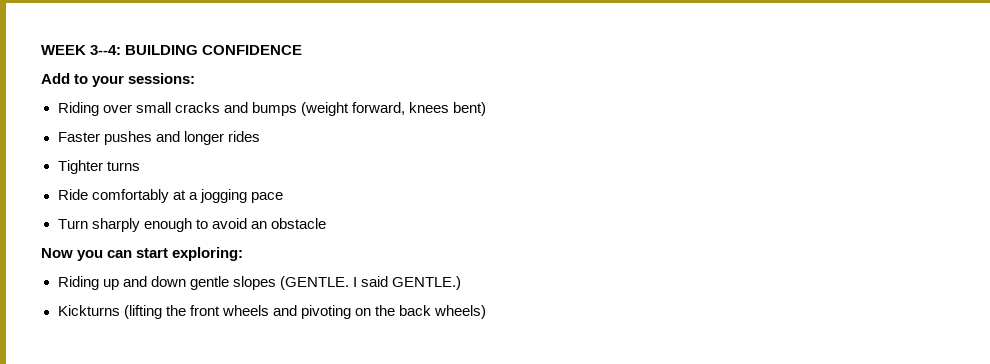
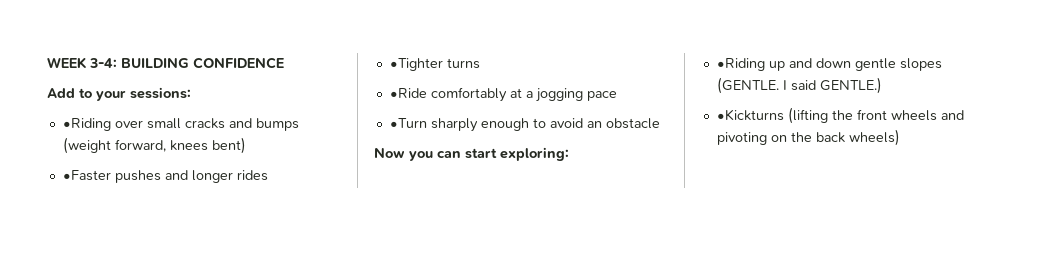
- WEEK 3--4: BUILDING CONFIDENCE
+ WEEK 3-4: BUILDING CONFIDENCE
- Riding over small cracks and bumps (weight forward, knees bent)
+ •Riding over small cracks and bumps (weight forward, knees bent)
- Faster pushes and longer rides
+ •Faster pushes and longer rides
- Tighter turns
+ •Tighter turns
- Ride comfortably at a jogging pace
+ •Ride comfortably at a jogging pace
- Turn sharply enough to avoid an obstacle
+ •Turn sharply enough to avoid an obstacle
- Riding up and down gentle slopes (GENTLE.
+ •Riding up and down gentle slopes (GENTLE.
- Kickturns (lifting the front wheels and pivoting on the back wheels)
+ •Kickturns (lifting the front wheels and pivoting on the back wheels)

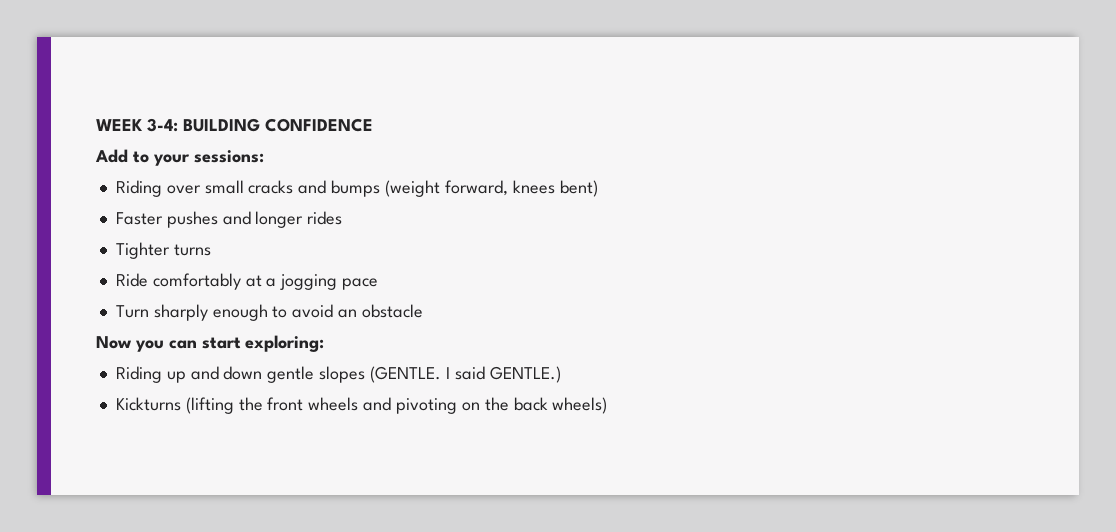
- •Riding over small cracks and bumps (weight forward, knees bent)
+ Riding over small cracks and bumps (weight forward, knees bent)
- •Faster pushes and longer rides
+ Faster pushes and longer rides
- •Tighter turns
+ Tighter turns
- •Ride comfortably at a jogging pace
+ Ride comfortably at a jogging pace
- •Turn sharply enough to avoid an obstacle
+ Turn sharply enough to avoid an obstacle
- •Riding up and down gentle slopes (GENTLE.
+ Riding up and down gentle slopes (GENTLE.
- •Kickturns (lifting the front wheels and pivoting on the back wheels)
+ Kickturns (lifting the front wheels and pivoting on the back wheels)

